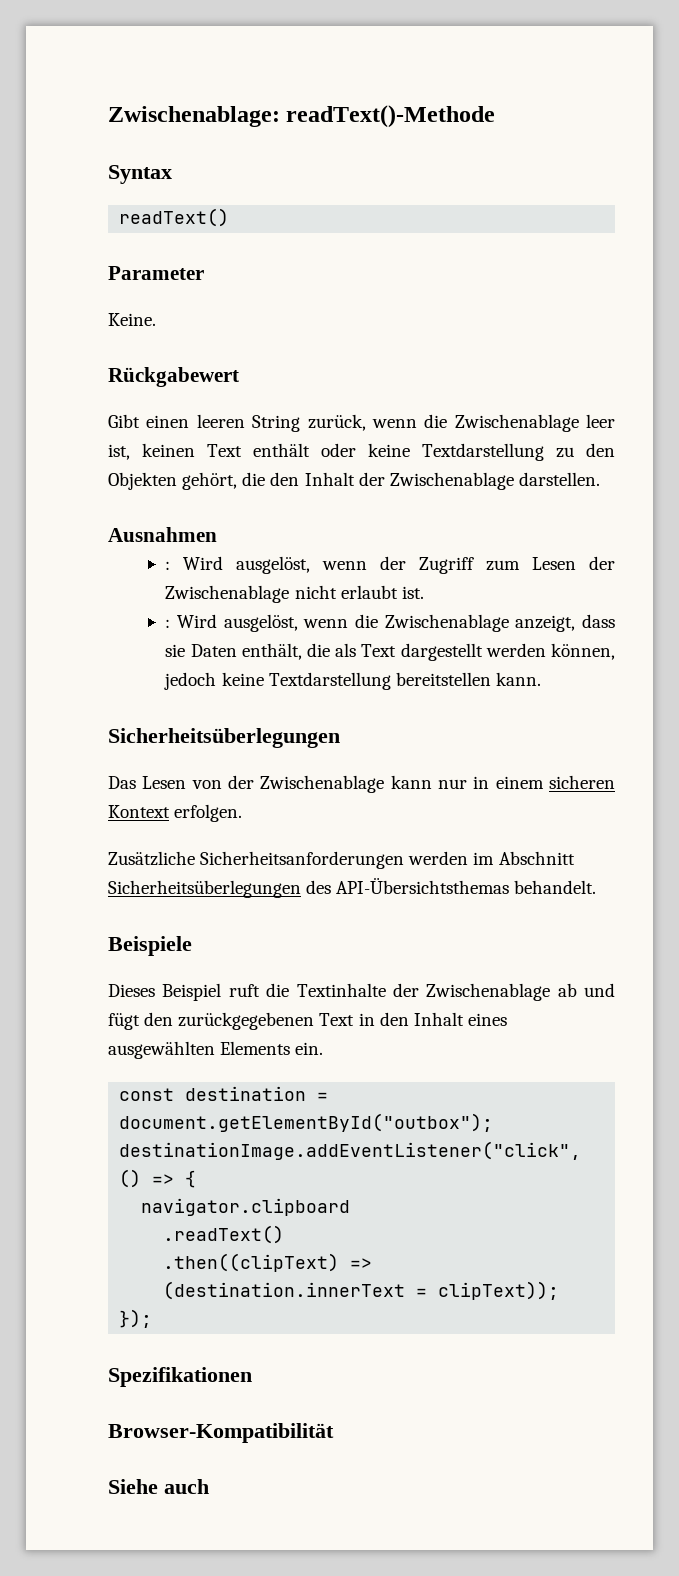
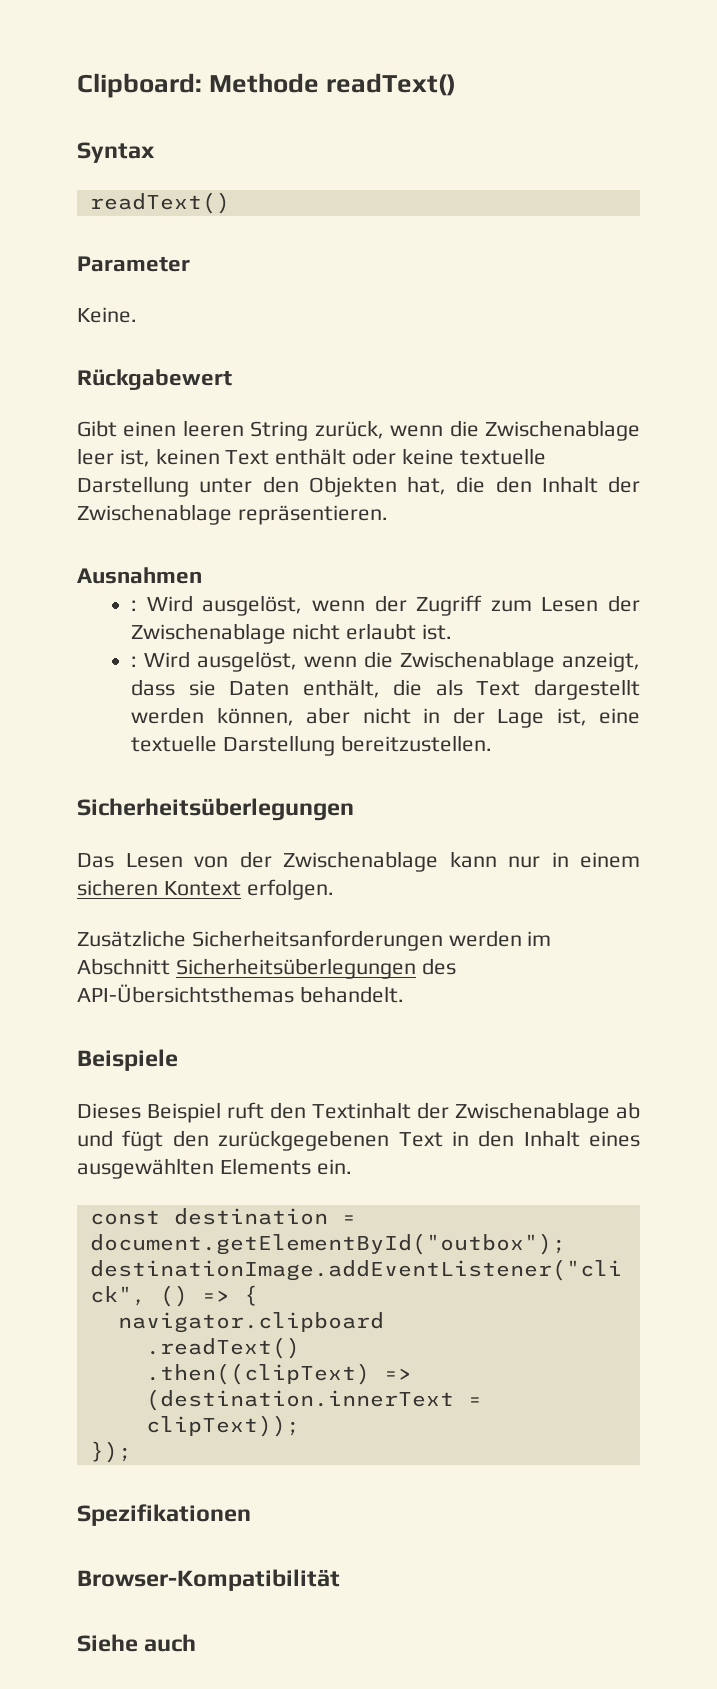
- Zwischenablage: readText()-Methode
+ Clipboard: Methode readText()
- Gibt einen leeren String zurück, wenn die Zwischenablage leer ist, keinen Text enthält oder keine Textdarstellung zu den Objekten gehört, die den Inhalt der Zwischenablage darstellen.
+ Gibt einen leeren String zurück, wenn die Zwischenablage leer ist, keinen Text enthält oder keine textuelle Darstellung unter den Objekten hat, die den Inhalt der Zwischenablage repräsentieren.
- : Wird ausgelöst, wenn die Zwischenablage anzeigt, dass sie Daten enthält, die als Text dargestellt werden können, jedoch keine Textdarstellung bereitstellen kann.
+ : Wird ausgelöst, wenn die Zwischenablage anzeigt, dass sie Daten enthält, die als Text dargestellt werden können, aber nicht in der Lage ist, eine textuelle Darstellung bereitzustellen.
- Dieses Beispiel ruft die Textinhalte der Zwischenablage ab und fügt den zurückgegebenen Text in den Inhalt eines ausgewählten Elements ein.
+ Dieses Beispiel ruft den Textinhalt der Zwischenablage ab und fügt den zurückgegebenen Text in den Inhalt eines ausgewählten Elements ein.

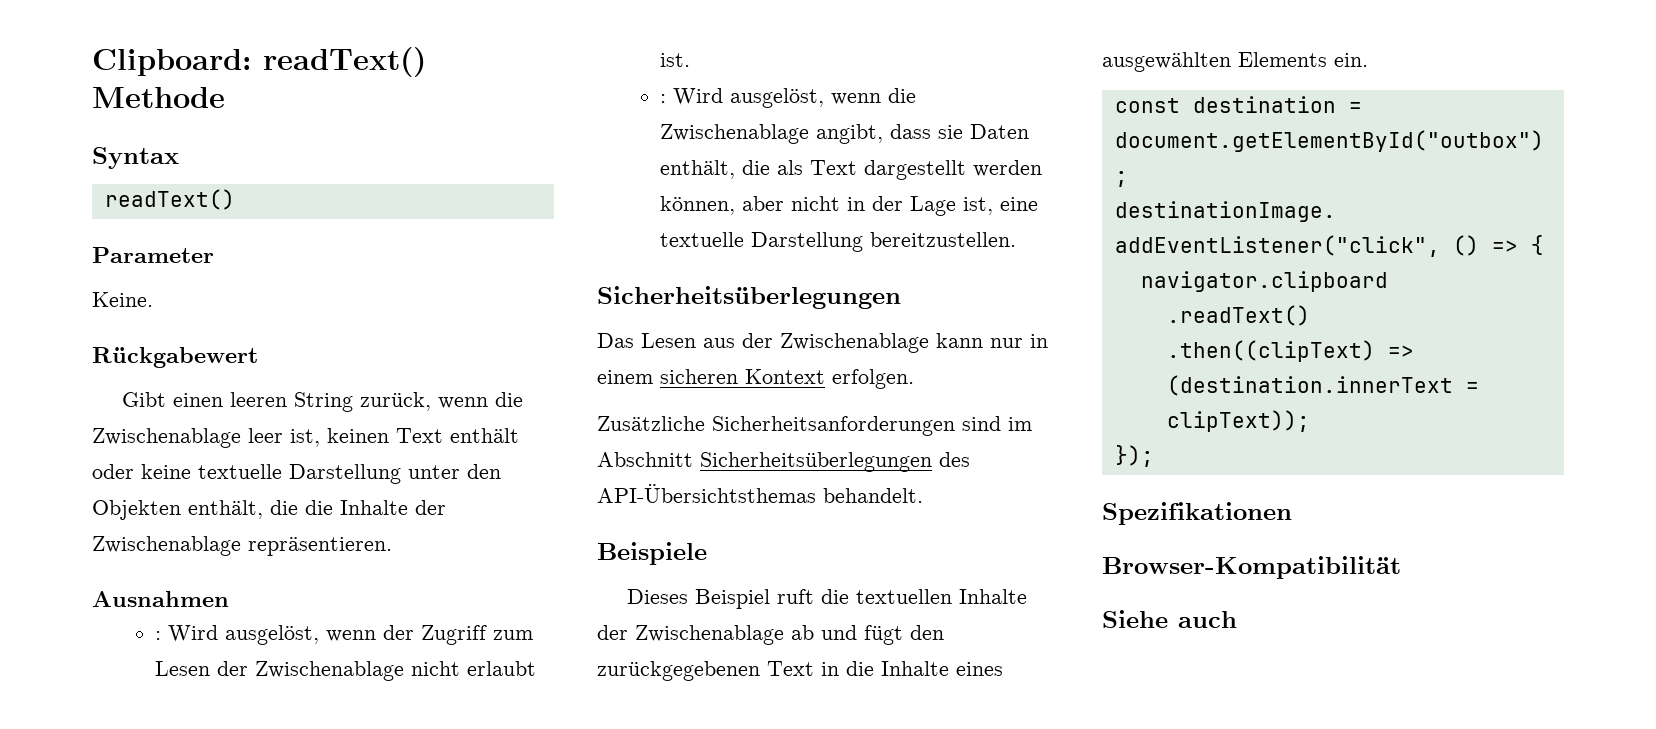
- Clipboard: Methode readText()
+ Clipboard: readText() Methode
- Gibt einen leeren String zurück, wenn die Zwischenablage leer ist, keinen Text enthält oder keine textuelle Darstellung unter den Objekten hat, die den Inhalt der Zwischenablage repräsentieren.
+ Gibt einen leeren String zurück, wenn die Zwischenablage leer ist, keinen Text enthält oder keine textuelle Darstellung unter den Objekten enthält, die die Inhalte der Zwischenablage repräsentieren.
- : Wird ausgelöst, wenn die Zwischenablage anzeigt, dass sie Daten enthält, die als Text dargestellt werden können, aber nicht in der Lage ist, eine textuelle Darstellung bereitzustellen.
+ : Wird ausgelöst, wenn die Zwischenablage angibt, dass sie Daten enthält, die als Text dargestellt werden können, aber nicht in der Lage ist, eine textuelle Darstellung bereitzustellen.
- Das Lesen von der Zwischenablage kann nur in einem sicheren Kontext erfolgen.
+ Das Lesen aus der Zwischenablage kann nur in einem sicheren Kontext erfolgen.
- Zusätzliche Sicherheitsanforderungen werden im Abschnitt Sicherheitsüberlegungen des API-Übersichtsthemas behandelt.
+ Zusätzliche Sicherheitsanforderungen sind im Abschnitt Sicherheitsüberlegungen des API-Übersichtsthemas behandelt.
- Dieses Beispiel ruft den Textinhalt der Zwischenablage ab und fügt den zurückgegebenen Text in den Inhalt eines ausgewählten Elements ein.
+ Dieses Beispiel ruft die textuellen Inhalte der Zwischenablage ab und fügt den zurückgegebenen Text in die Inhalte eines ausgewählten Elements ein.

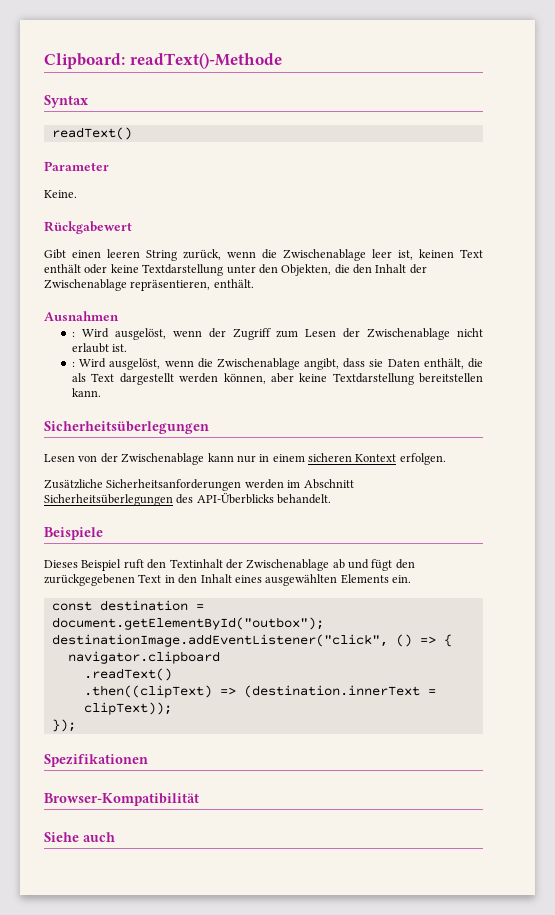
- Clipboard: readText() Methode
+ Clipboard: readText()-Methode
- Gibt einen leeren String zurück, wenn die Zwischenablage leer ist, keinen Text enthält oder keine textuelle Darstellung unter den Objekten enthält, die die Inhalte der Zwischenablage repräsentieren.
+ Gibt einen leeren String zurück, wenn die Zwischenablage leer ist, keinen Text enthält oder keine Textdarstellung unter den Objekten, die den Inhalt der Zwischenablage repräsentieren, enthält.
- : Wird ausgelöst, wenn die Zwischenablage angibt, dass sie Daten enthält, die als Text dargestellt werden können, aber nicht in der Lage ist, eine textuelle Darstellung bereitzustellen.
+ : Wird ausgelöst, wenn die Zwischenablage angibt, dass sie Daten enthält, die als Text dargestellt werden können, aber keine Textdarstellung bereitstellen kann.
  Sicherheitsüberlegungen
- Das Lesen aus der Zwischenablage kann nur in einem sicheren Kontext erfolgen.
+ Lesen von der Zwischenablage kann nur in einem sicheren Kontext erfolgen.
- Zusätzliche Sicherheitsanforderungen sind im Abschnitt Sicherheitsüberlegungen des API-Übersichtsthemas behandelt.
+ Zusätzliche Sicherheitsanforderungen werden im Abschnitt Sicherheitsüberlegungen des API-Überblicks behandelt.
- Dieses Beispiel ruft die textuellen Inhalte der Zwischenablage ab und fügt den zurückgegebenen Text in die Inhalte eines ausgewählten Elements ein.
+ Dieses Beispiel ruft den Textinhalt der Zwischenablage ab und fügt den zurückgegebenen Text in den Inhalt eines ausgewählten Elements ein.

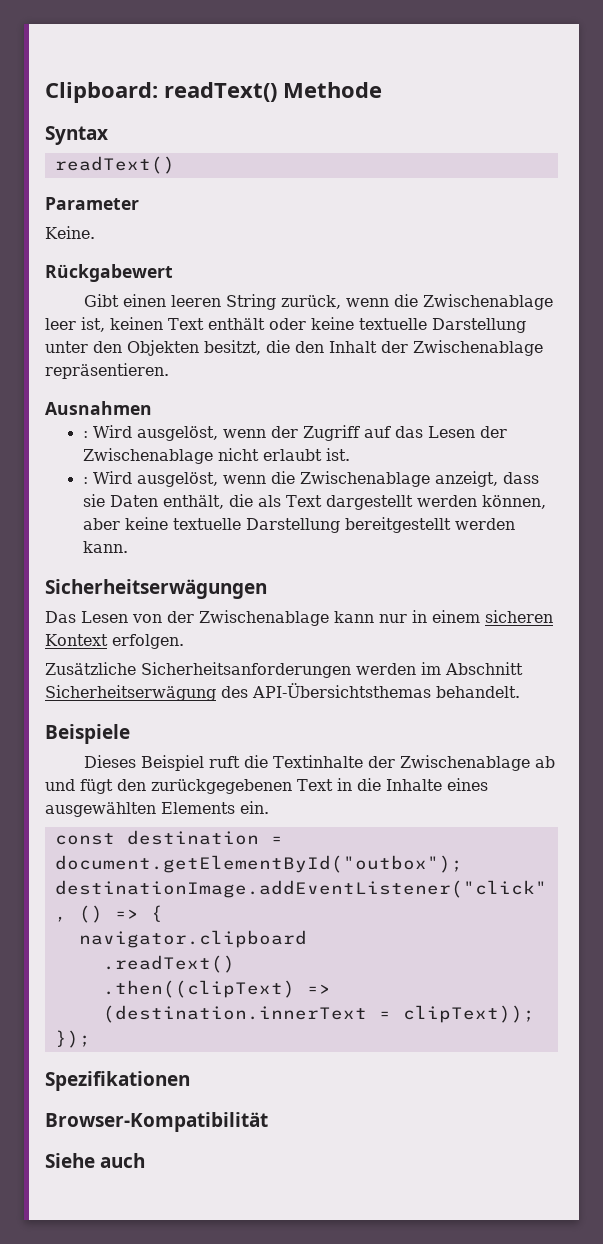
- Clipboard: readText()-Methode
+ Clipboard: readText() Methode
- Gibt einen leeren String zurück, wenn die Zwischenablage leer ist, keinen Text enthält oder keine Textdarstellung unter den Objekten, die den Inhalt der Zwischenablage repräsentieren, enthält.
+ Gibt einen leeren String zurück, wenn die Zwischenablage leer ist, keinen Text enthält oder keine textuelle Darstellung unter den Objekten besitzt, die den Inhalt der Zwischenablage repräsentieren.
- : Wird ausgelöst, wenn der Zugriff zum Lesen der Zwischenablage nicht erlaubt ist.
+ : Wird ausgelöst, wenn der Zugriff auf das Lesen der Zwischenablage nicht erlaubt ist.
- : Wird ausgelöst, wenn die Zwischenablage angibt, dass sie Daten enthält, die als Text dargestellt werden können, aber keine Textdarstellung bereitstellen kann.
- Sicherheitsüberlegungen
- Lesen von der Zwischenablage kann nur in einem sicheren Kontext erfolgen.
+ : Wird ausgelöst, wenn die Zwischenablage anzeigt, dass sie Daten enthält, die als Text dargestellt werden können, aber keine textuelle Darstellung bereitgestellt werden kann.
+ Sicherheitserwägungen
+ Das Lesen von der Zwischenablage kann nur in einem sicheren Kontext erfolgen.
- Zusätzliche Sicherheitsanforderungen werden im Abschnitt Sicherheitsüberlegungen des API-Überblicks behandelt.
+ Zusätzliche Sicherheitsanforderungen werden im Abschnitt Sicherheitserwägung des API-Übersichtsthemas behandelt.
- Dieses Beispiel ruft den Textinhalt der Zwischenablage ab und fügt den zurückgegebenen Text in den Inhalt eines ausgewählten Elements ein.
+ Dieses Beispiel ruft die Textinhalte der Zwischenablage ab und fügt den zurückgegebenen Text in die Inhalte eines ausgewählten Elements ein.

